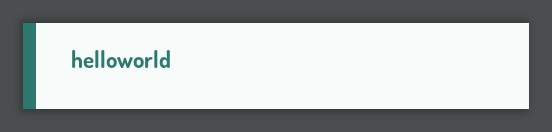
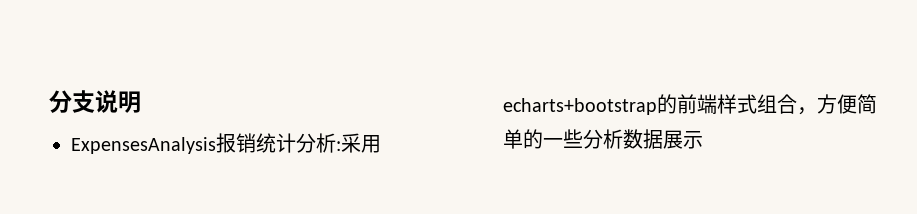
- helloworld
+ 分支说明
+ ExpensesAnalysis报销统计分析:采用echarts+bootstrap的前端样式组合，方便简单的一些分析数据展示

